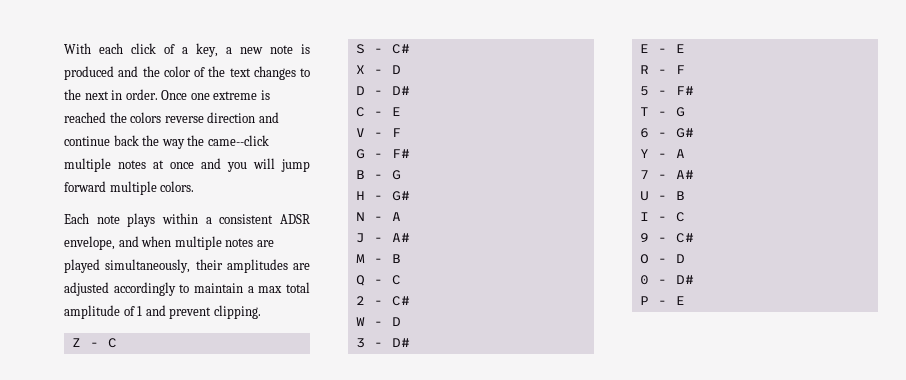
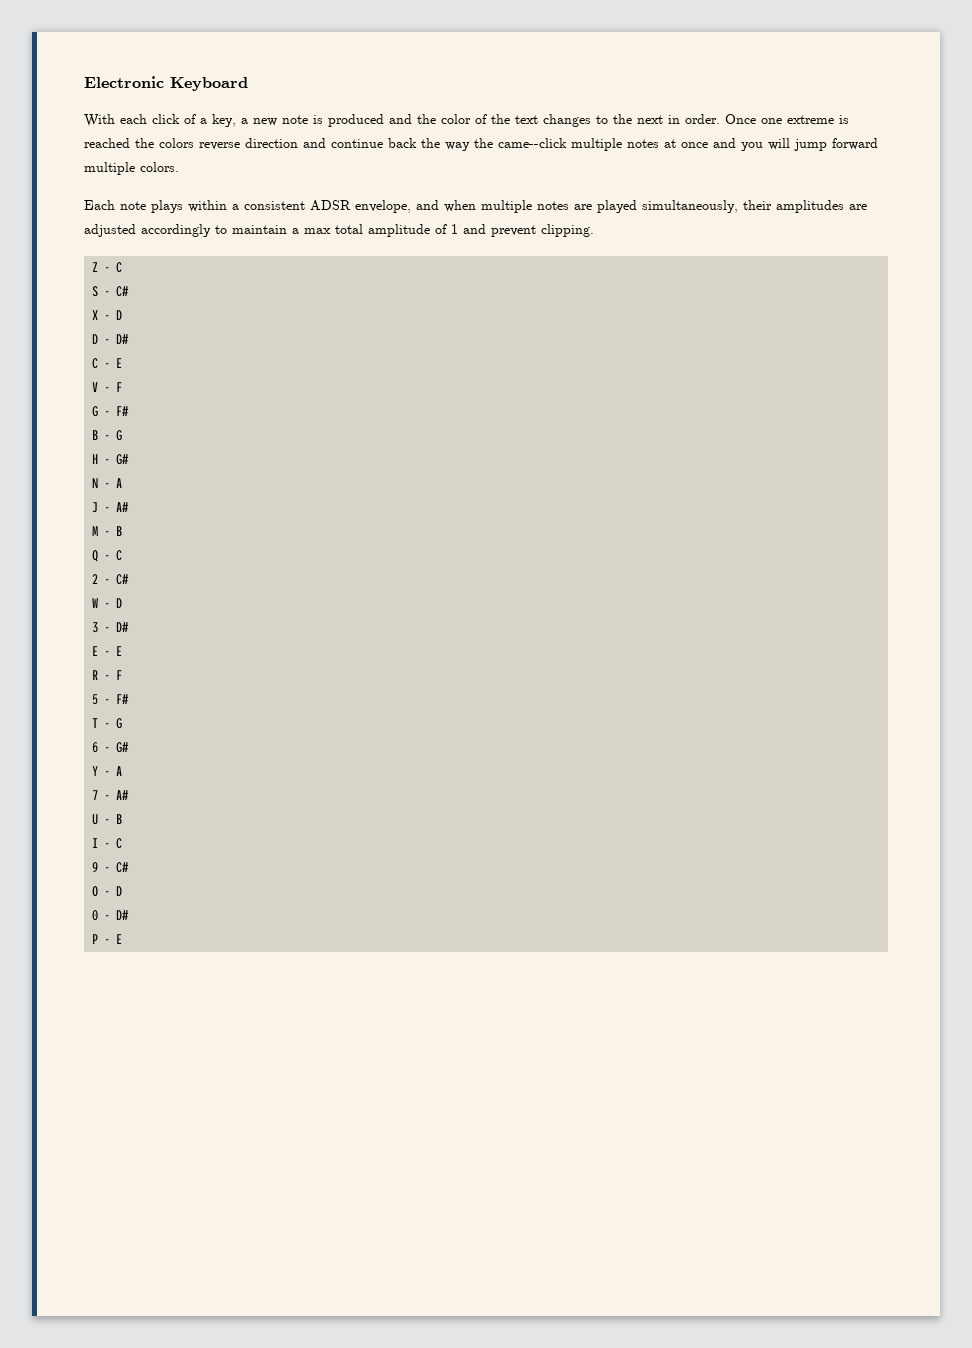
+ Electronic Keyboard

